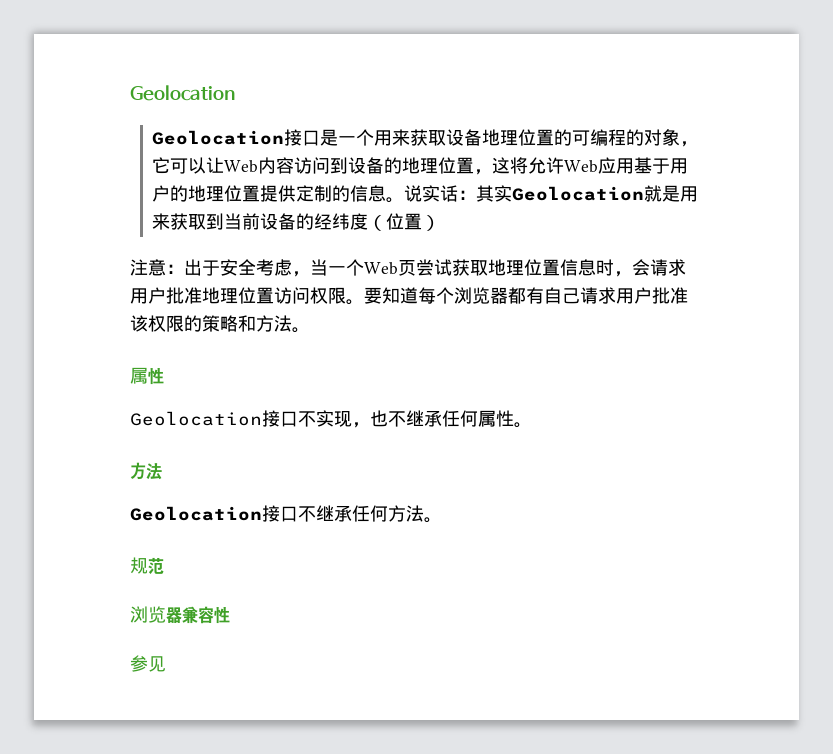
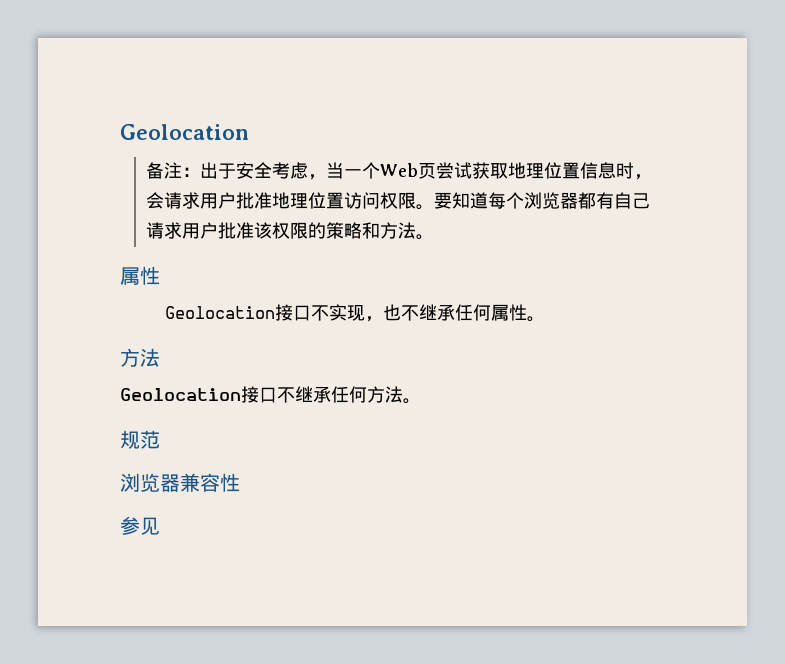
- Geolocation接口是一个用来获取设备地理位置的可编程的对象，它可以让Web内容访问到设备的地理位置，这将允许Web应用基于用户的地理位置提供定制的信息。说实话：其实Geolocation就是用来获取到当前设备的经纬度（位置）
- 注意：出于安全考虑，当一个Web页尝试获取地理位置信息时，会请求用户批准地理位置访问权限。
+ 备注：出于安全考虑，当一个Web页尝试获取地理位置信息时，会请求用户批准地理位置访问权限。

